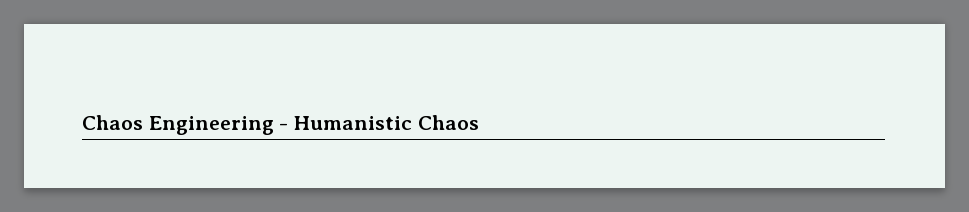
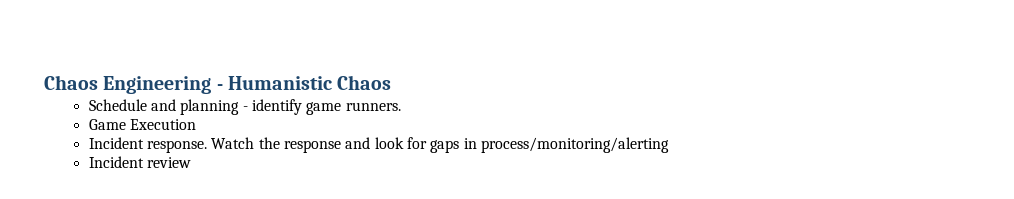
+ Schedule and planning - identify game runners.
+ Game Execution
+ Incident response. Watch the response and look for gaps in process/monitoring/alerting
+ Incident review

